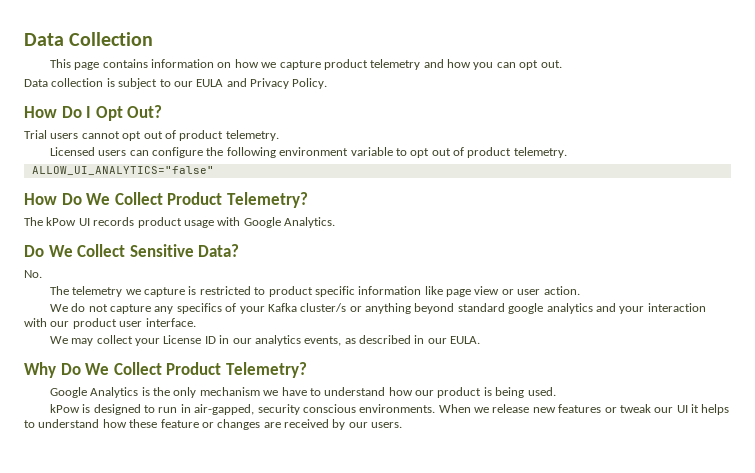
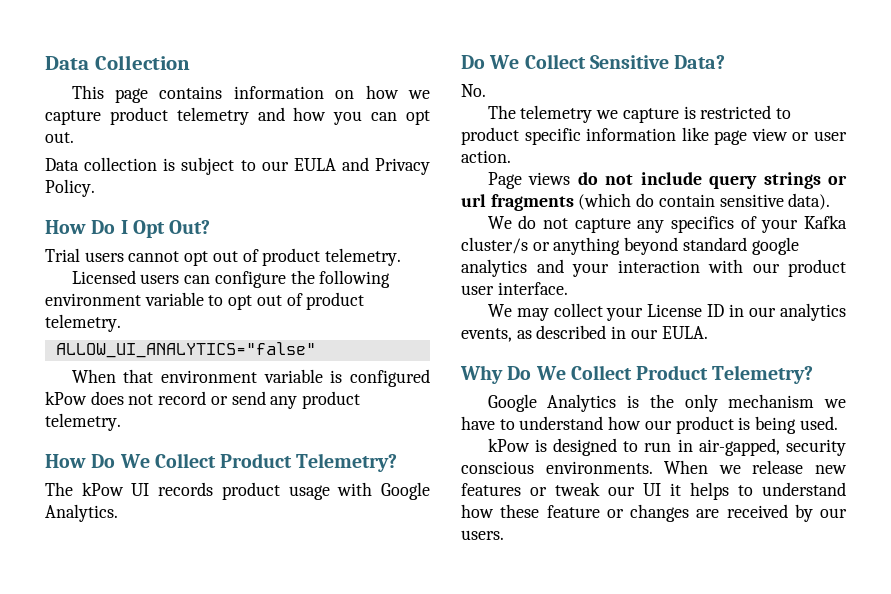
+ When that environment variable is configured kPow does not record or send any product telemetry.
+ Page views do not include query strings or url fragments (which do contain sensitive data).

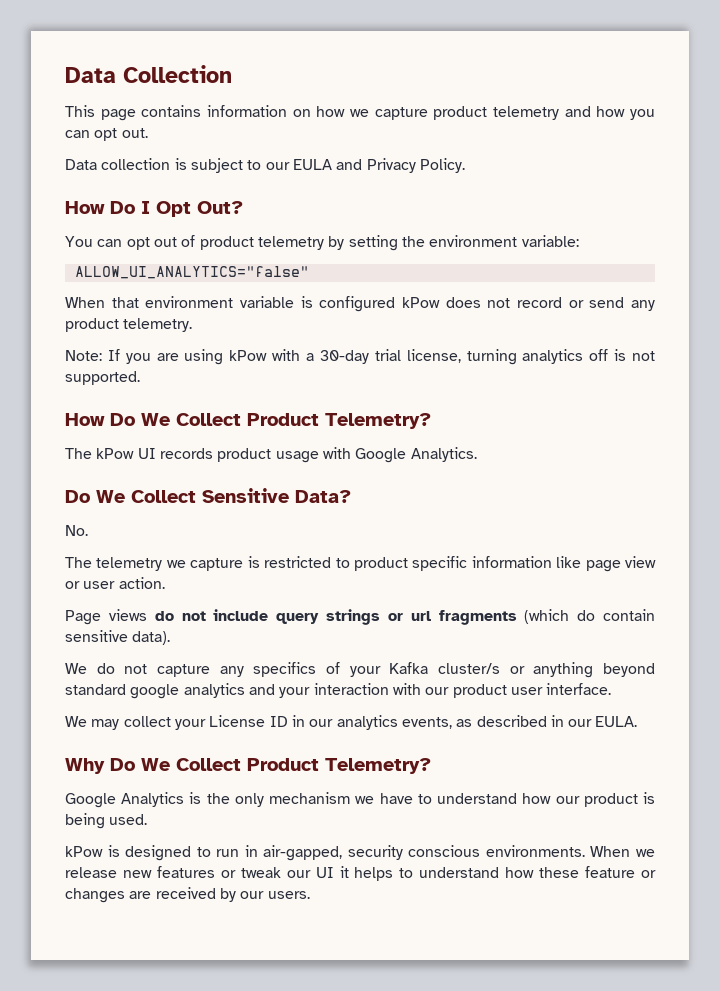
- Trial users cannot opt out of product telemetry.
- Licensed users can configure the following environment variable to opt out of product telemetry.
+ You can opt out of product telemetry by setting the environment variable:
+ Note: If you are using kPow with a 30-day trial license, turning analytics off is not supported.

